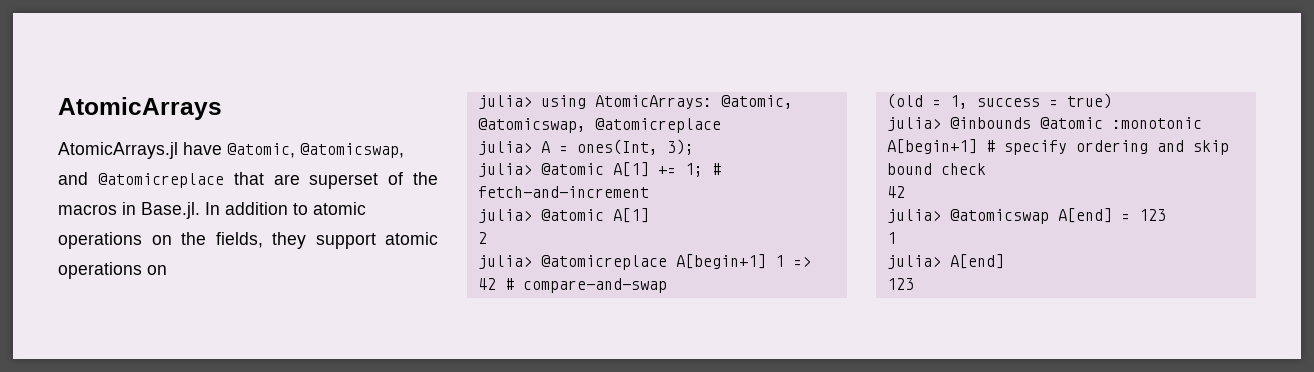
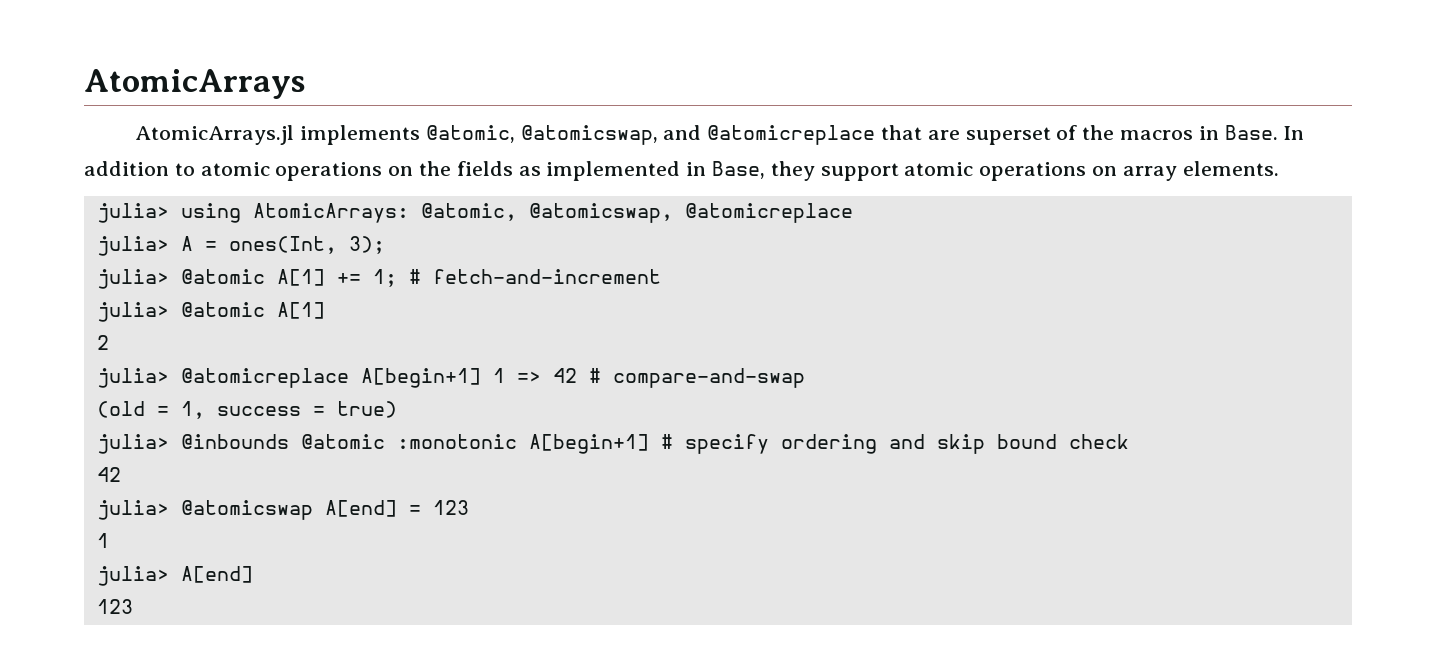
- AtomicArrays.jl have @atomic, @atomicswap, and @atomicreplace that are superset of the macros in Base.jl. In addition to atomic operations on the fields, they support atomic operations on
+ AtomicArrays.jl implements @atomic, @atomicswap, and @atomicreplace that are superset of the macros in Base. In addition to atomic operations on the fields as implemented in Base, they support atomic operations on array elements.

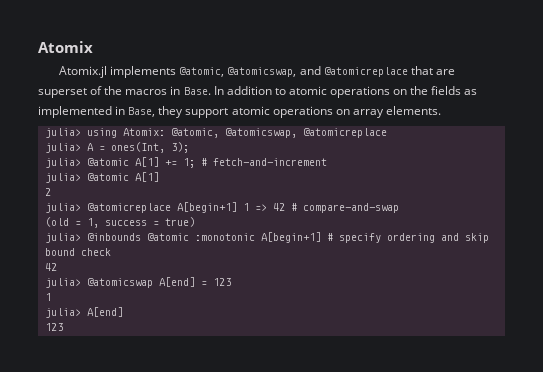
- AtomicArrays
- AtomicArrays.jl implements @atomic, @atomicswap, and @atomicreplace that are superset of the macros in Base.
+ Atomix
+ Atomix.jl implements @atomic, @atomicswap, and @atomicreplace that are superset of the macros in Base.
- julia> using AtomicArrays: @atomic, @atomicswap, @atomicreplace
+ julia> using Atomix: @atomic, @atomicswap, @atomicreplace

